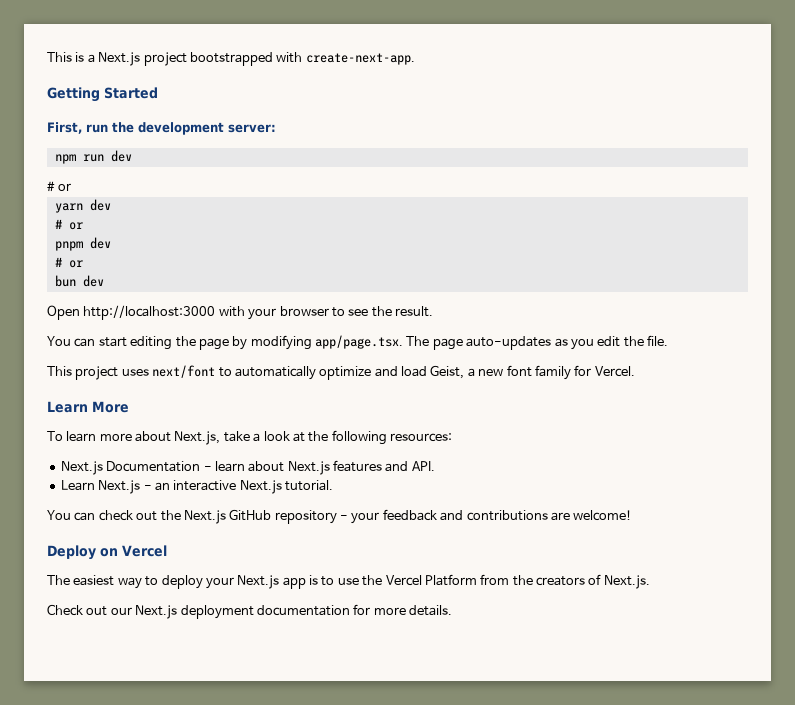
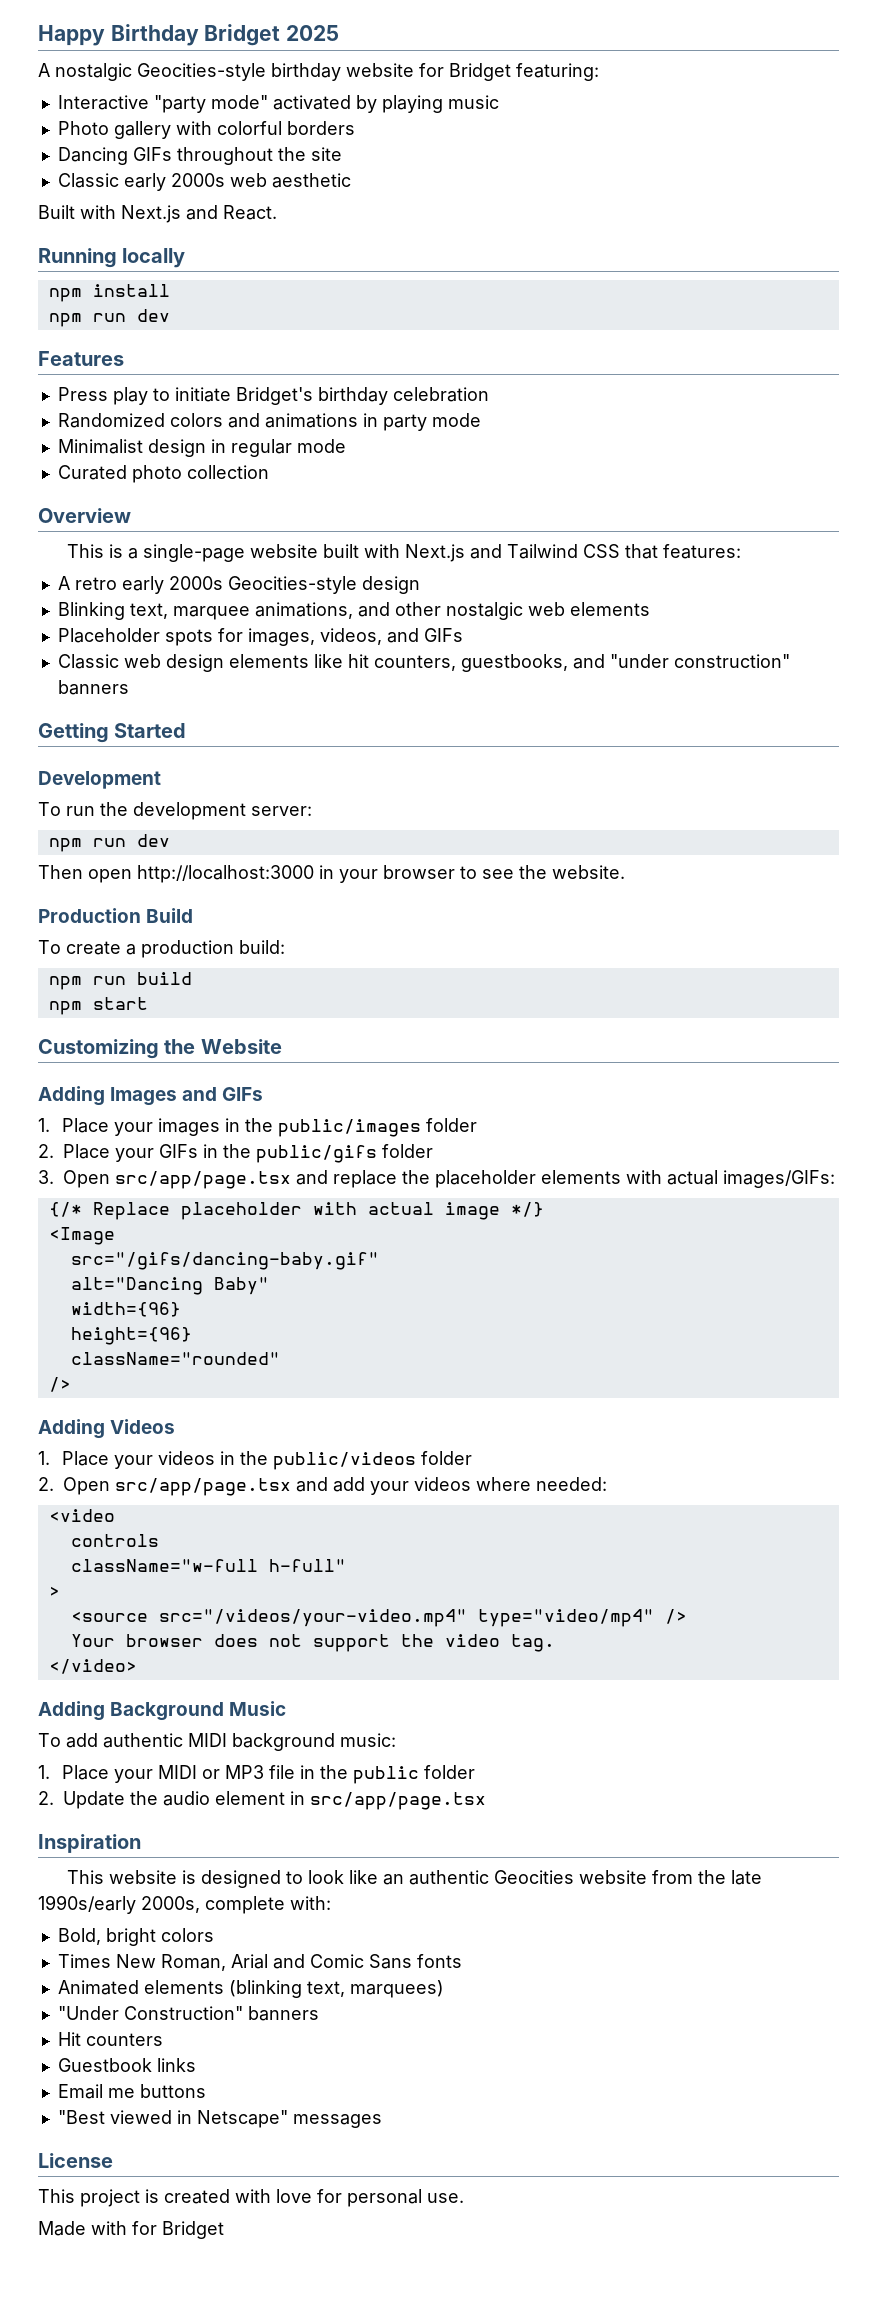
- This is a Next.js project bootstrapped with create-next-app.
+ Happy Birthday Bridget 2025
+ A nostalgic Geocities-style birthday website for Bridget featuring:
+ Interactive "party mode" activated by playing music
+ Photo gallery with colorful borders
+ Dancing GIFs throughout the site
+ Classic early 2000s web aesthetic
+ Built with Next.js and React.
+ Running locally
+ npm install
+ npm run dev
+ Features
+ Press play to initiate Bridget's birthday celebration
+ Randomized colors and animations in party mode
+ Minimalist design in regular mode
+ Curated photo collection
+ Overview
+ This is a single-page website built with Next.js and Tailwind CSS that features:
+ A retro early 2000s Geocities-style design
+ Blinking text, marquee animations, and other nostalgic web elements
+ Placeholder spots for images, videos, and GIFs
+ Classic web design elements like hit counters, guestbooks, and "under construction" banners
- First, run the development server:
+ Development
+ To run the development server:
  npm run dev
- # or
- yarn dev
- # or
- pnpm dev
- # or
- bun dev
- Open http://localhost:3000 with your browser to see the result.
- You can start editing the page by modifying app/page.tsx. The page auto-updates as you edit the file.
- This project uses next/font to automatically optimize and load Geist, a new font family for Vercel.
- Learn More
- To learn more about Next.js, take a look at the following resources:
- Next.js Documentation - learn about Next.js features and API.
- Learn Next.js - an interactive Next.js tutorial.
- You can check out the Next.js GitHub repository - your feedback and contributions are welcome!
- Deploy on Vercel
- The easiest way to deploy your Next.js app is to use the Vercel Platform from the creators of Next.js.
- Check out our Next.js deployment documentation for more details.
+ Then open http://localhost:3000 in your browser to see the website.
+ Production Build
+ To create a production build:
+ npm run build
+ npm start
+ Customizing the Website
+ Adding Images and GIFs
+ 1. Place your images in the public/images folder
+ 2. Place your GIFs in the public/gifs folder
+ 3. Open src/app/page.tsx and replace the placeholder elements with actual images/GIFs:
+ {/* Replace placeholder with actual image */}
+ <Image
+ src="/gifs/dancing-baby.gif"
+ alt="Dancing Baby"
+ width={96}
+ height={96}
+ className="rounded"
+ />
+ Adding Videos
+ 1. Place your videos in the public/videos folder
+ 2. Open src/app/page.tsx and add your videos where needed:
+ <video
+ controls
+ className="w-full h-full"
+ >
+ <source src="/videos/your-video.mp4" type="video/mp4" />
+ Your browser does not support the video tag.
+ </video>
+ Adding Background Music
+ To add authentic MIDI background music:
+ 1. Place your MIDI or MP3 file in the public folder
+ 2. Update the audio element in src/app/page.tsx
+ Inspiration
+ This website is designed to look like an authentic Geocities website from the late 1990s/early 2000s, complete with:
+ Bold, bright colors
+ Times New Roman, Arial and Comic Sans fonts
+ Animated elements (blinking text, marquees)
+ "Under Construction" banners
+ Hit counters
+ Guestbook links
+ Email me buttons
+ "Best viewed in Netscape" messages
+ License
+ This project is created with love for personal use.
+ Made with for Bridget

